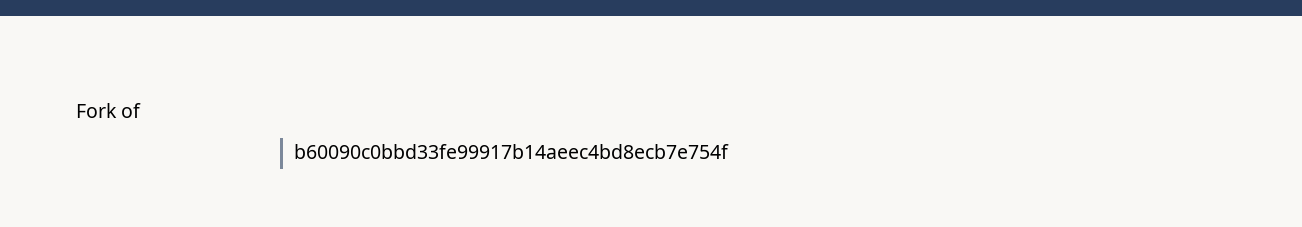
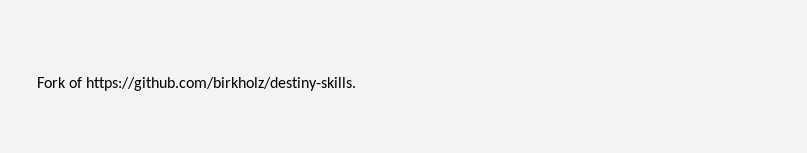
- Fork of
- b60090c0bbd33fe99917b14aeec4bd8ecb7e754f
+ Fork of https://github.com/birkholz/destiny-skills.

